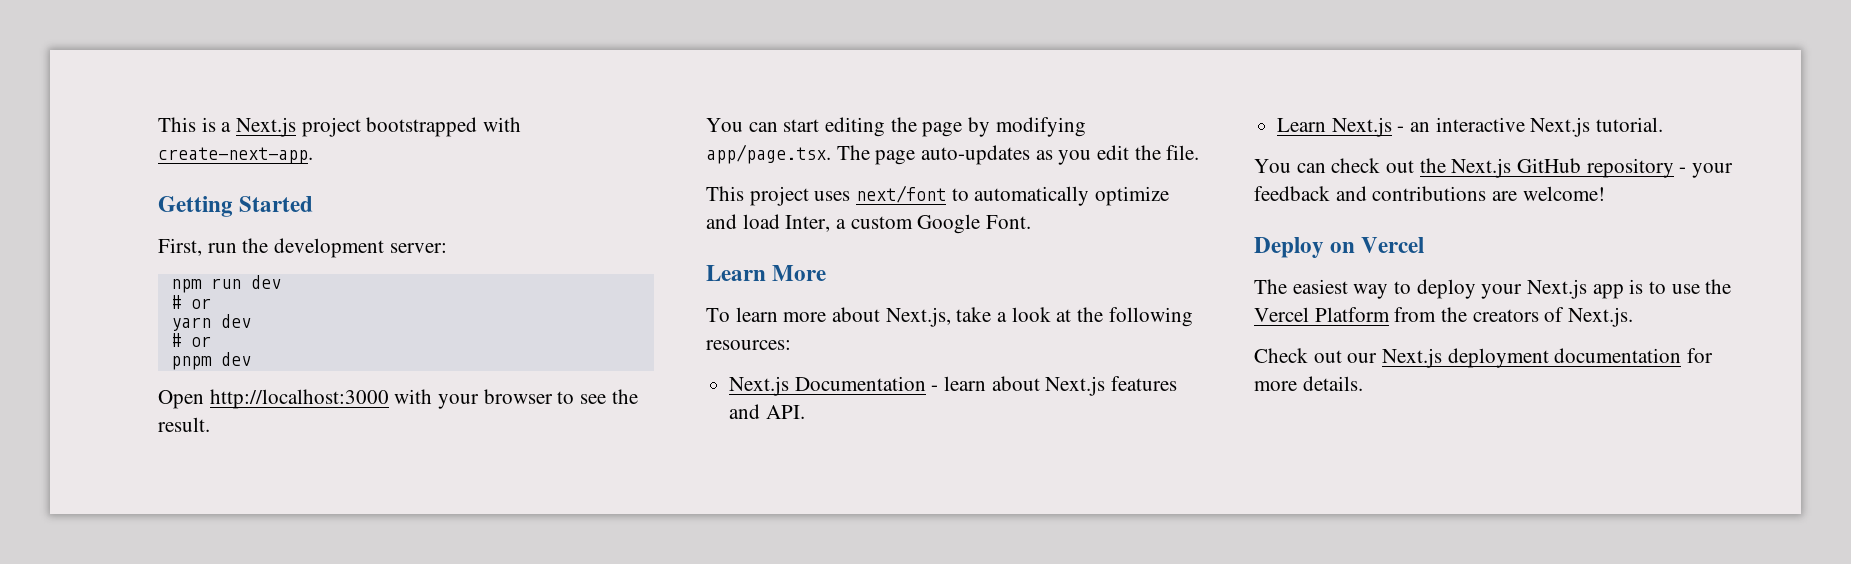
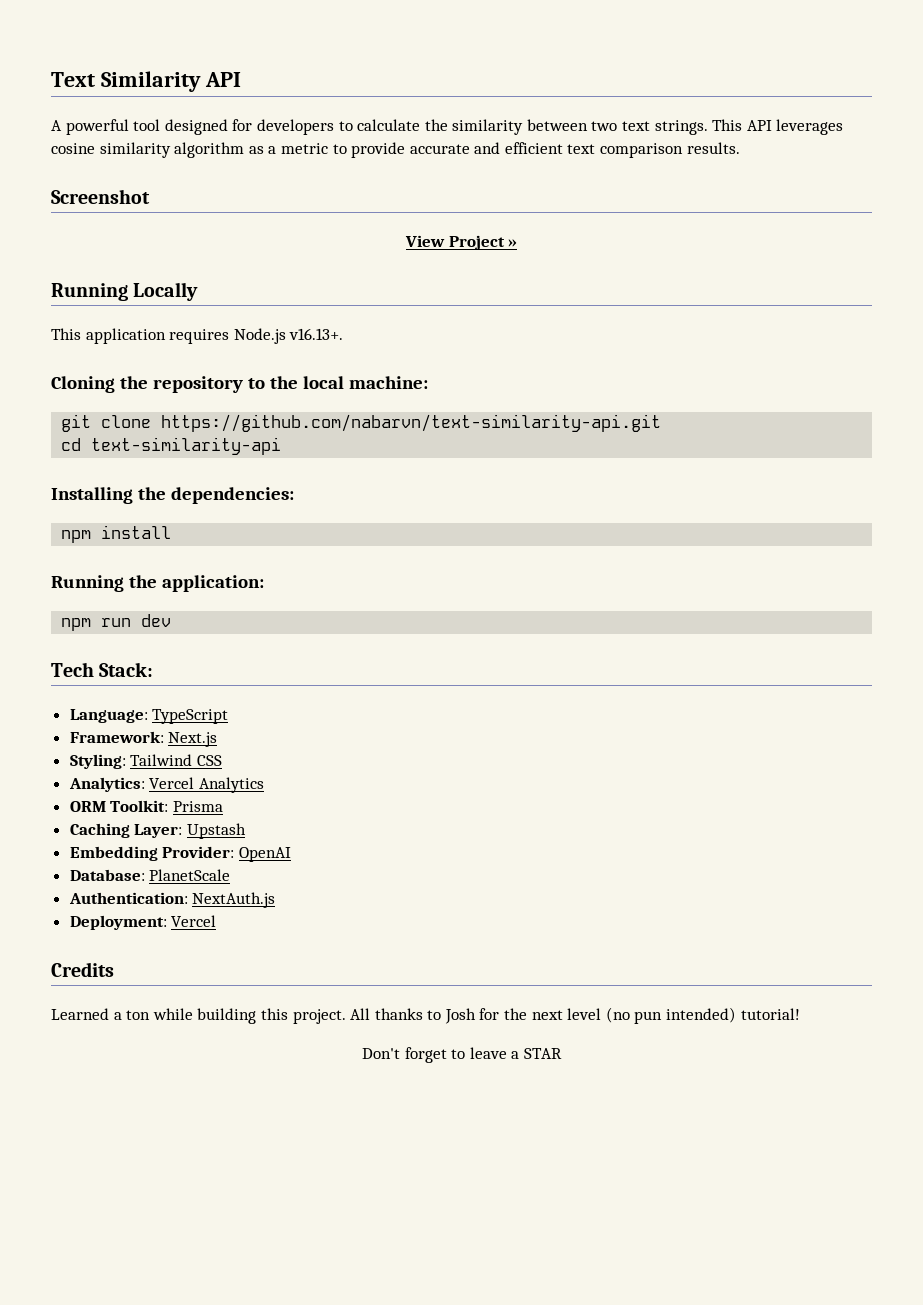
- This is a Next.js project bootstrapped with create-next-app.
- Getting Started
- First, run the development server:
+ Text Similarity API
+ A powerful tool designed for developers to calculate the similarity between two text strings. This API leverages cosine similarity algorithm as a metric to provide accurate and efficient text comparison results.
+ Screenshot
+ View Project »
+ Running Locally
+ This application requires Node.js v16.13+.
+ Cloning the repository to the local machine:
+ git clone https://github.com/nabarvn/text-similarity-api.git
+ cd text-similarity-api
+ Installing the dependencies:
+ npm install
+ Running the application:
  npm run dev
- # or
- yarn dev
- # or
- pnpm dev
- Open http://localhost:3000 with your browser to see the result.
- You can start editing the page by modifying app/page.tsx. The page auto-updates as you edit the file.
- This project uses next/font to automatically optimize and load Inter, a custom Google Font.
- Learn More
- To learn more about Next.js, take a look at the following resources:
- Next.js Documentation - learn about Next.js features and API.
- Learn Next.js - an interactive Next.js tutorial.
- You can check out the Next.js GitHub repository - your feedback and contributions are welcome!
- Deploy on Vercel
- The easiest way to deploy your Next.js app is to use the Vercel Platform from the creators of Next.js.
- Check out our Next.js deployment documentation for more details.
+ Tech Stack:
+ Language: TypeScript
+ Framework: Next.js
+ Styling: Tailwind CSS
+ Analytics: Vercel Analytics
+ ORM Toolkit: Prisma
+ Caching Layer: Upstash
+ Embedding Provider: OpenAI
+ Database: PlanetScale
+ Authentication: NextAuth.js
+ Deployment: Vercel
+ Credits
+ Learned a ton while building this project. All thanks to Josh for the next level (no pun intended) tutorial!
+ Don't forget to leave a STAR

